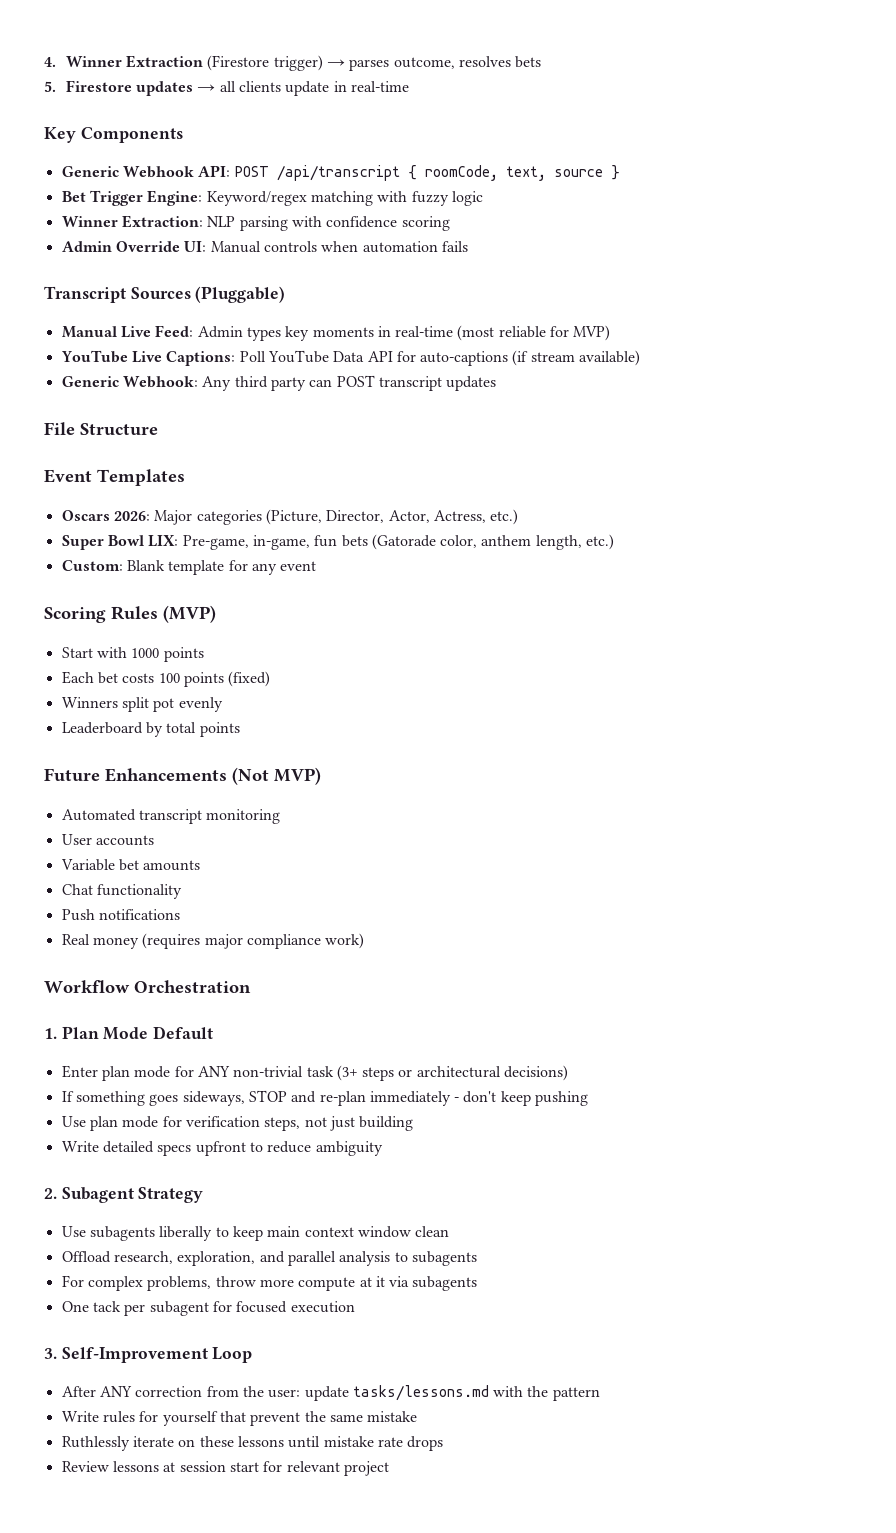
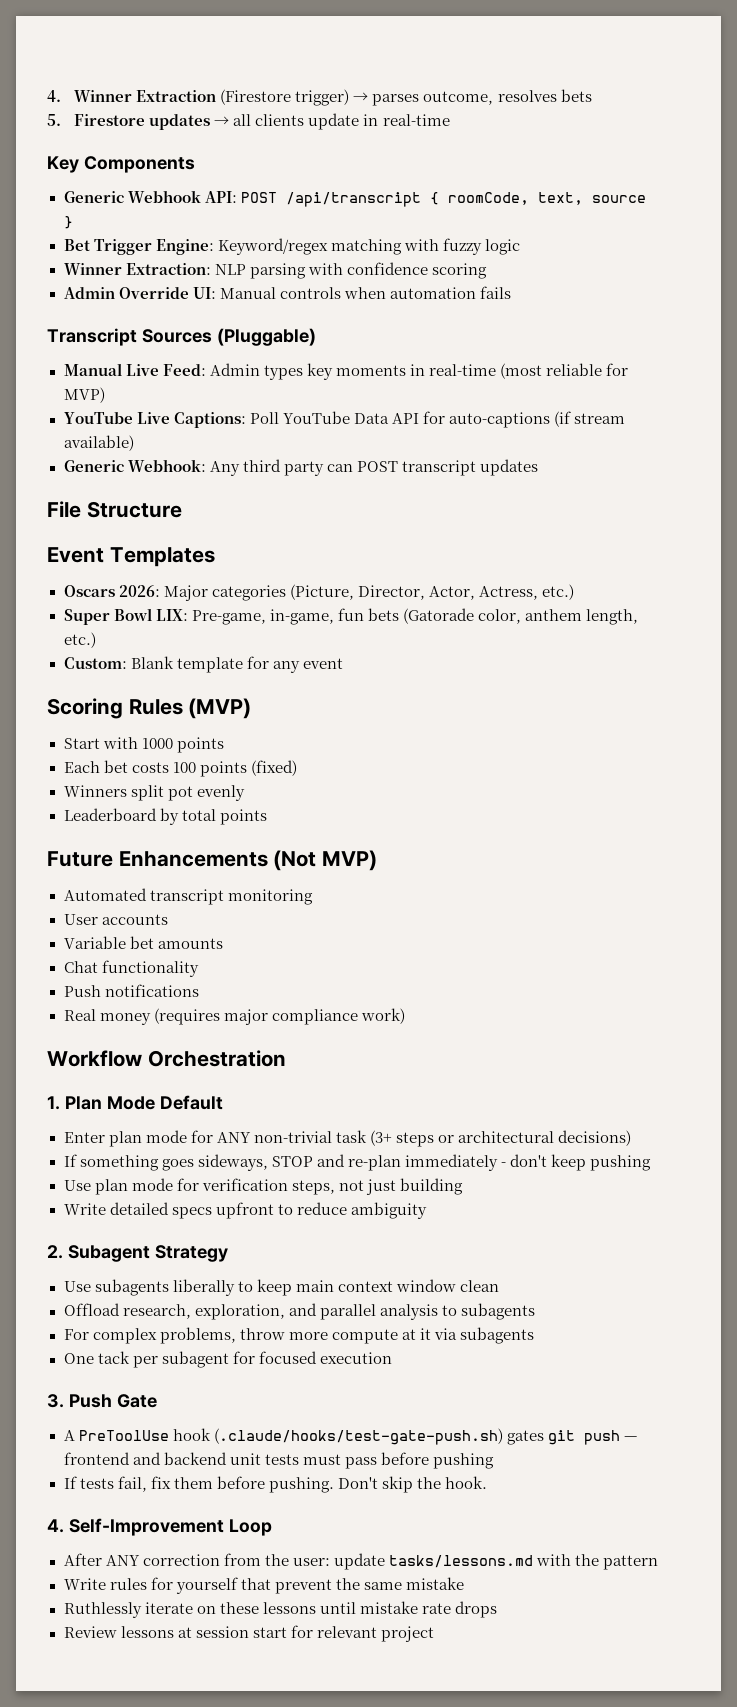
- 3. Self-Improvement Loop
+ 3. Push Gate
+ A PreToolUse hook (.claude/hooks/test-gate-push.sh) gates git push — frontend and backend unit tests must pass before pushing
+ If tests fail, fix them before pushing. Don't skip the hook.
+ 4. Self-Improvement Loop

